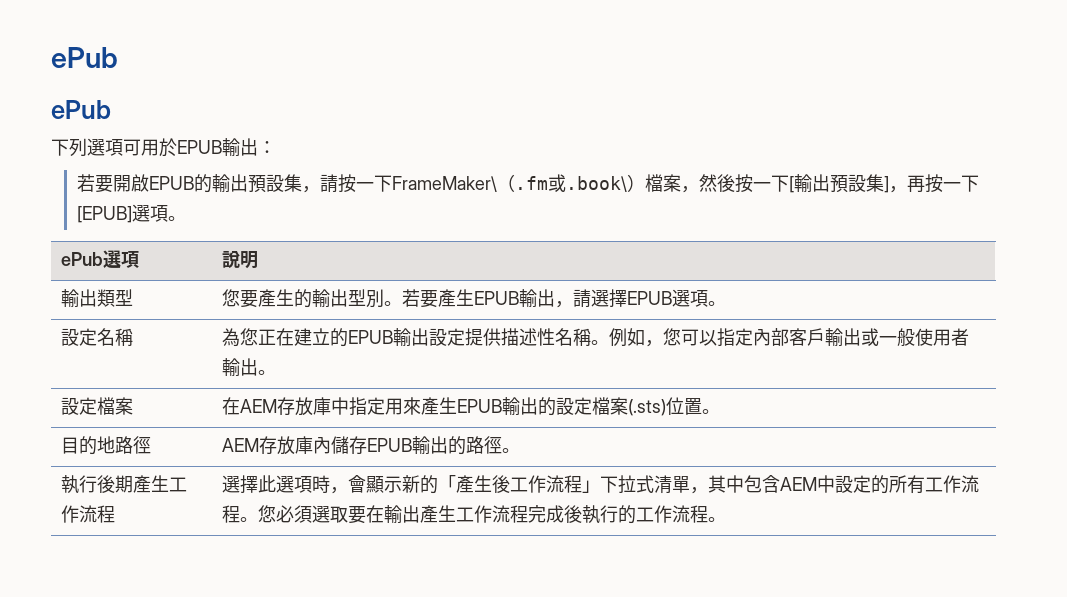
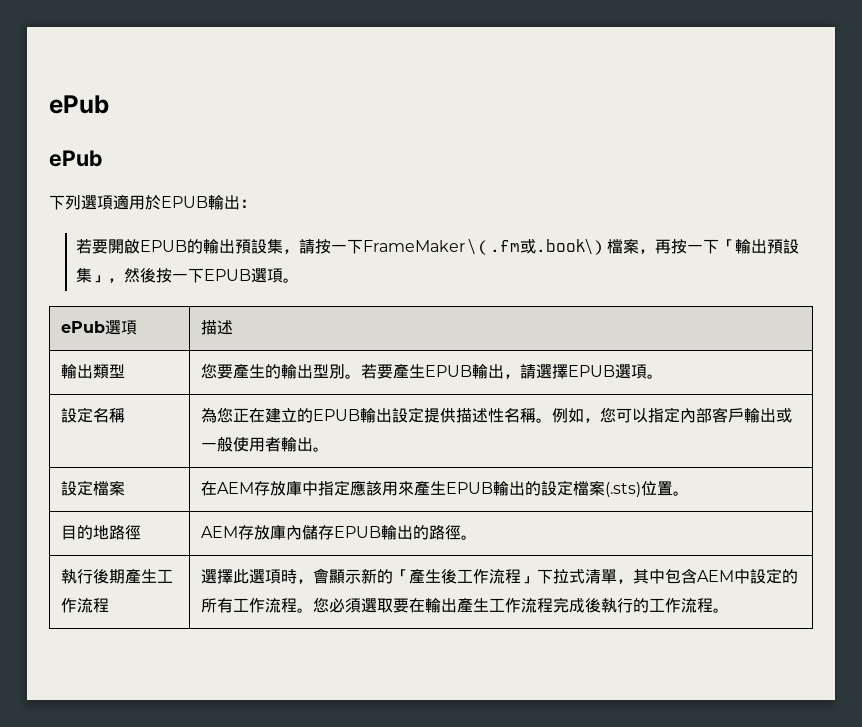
- 下列選項可用於EPUB輸出：
+ 下列選項適用於EPUB輸出：
- 若要開啟EPUB的輸出預設集，請按一下FrameMaker\（.fm或.book\）檔案，然後按一下[輸出預設集]，再按一下[EPUB]選項。
+ 若要開啟EPUB的輸出預設集，請按一下FrameMaker \（.fm或.book\）檔案，再按一下「輸出預設集」，然後按一下EPUB選項。
- ePub選項 | 說明
+ ePub選項 | 描述
- 設定檔案 | 在AEM存放庫中指定用來產生EPUB輸出的設定檔案(.sts)位置。
+ 設定檔案 | 在AEM存放庫中指定應該用來產生EPUB輸出的設定檔案(.sts)位置。

